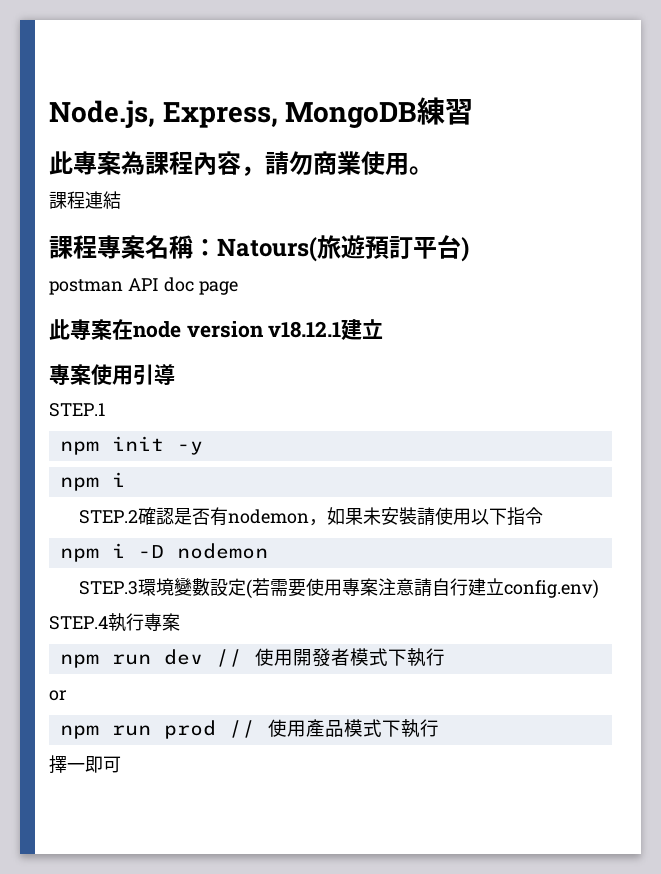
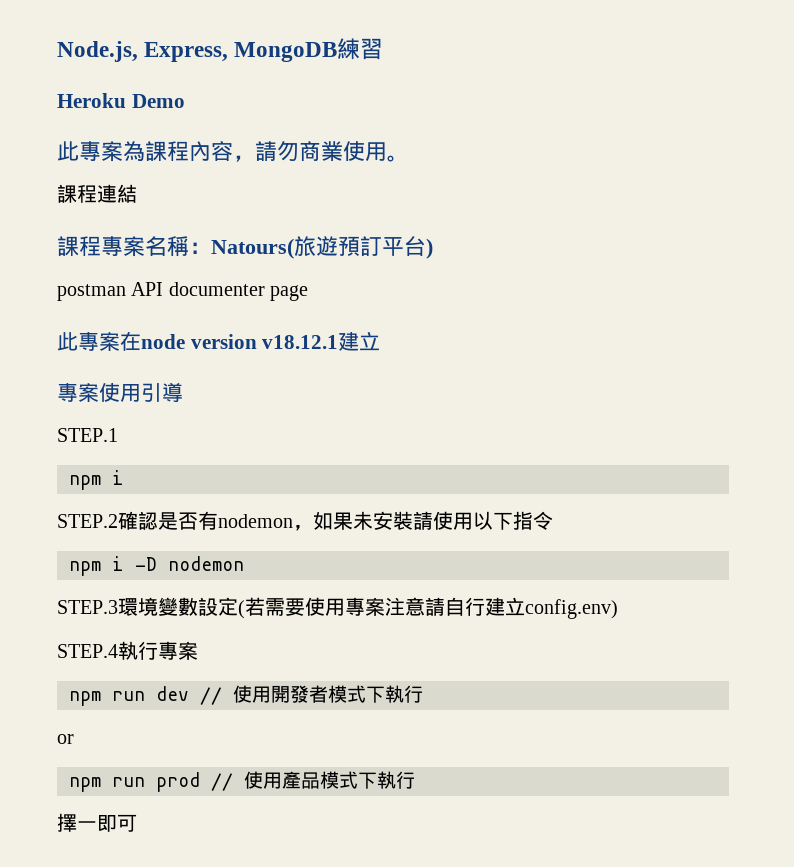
+ Heroku Demo
- postman API doc page
+ postman API documenter page
- npm init -y

